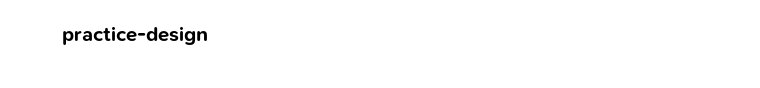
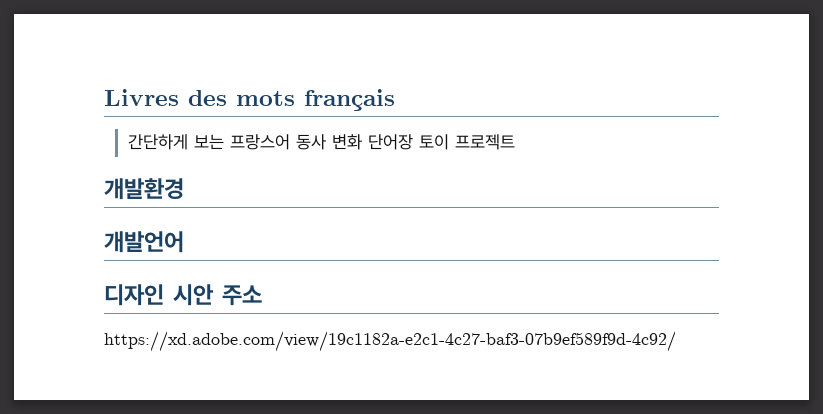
- practice-design
+ Livres des mots français
+ 간단하게 보는 프랑스어 동사 변화 단어장 토이 프로젝트
+ 개발환경
+ 개발언어
+ 디자인 시안 주소
+ https://xd.adobe.com/view/19c1182a-e2c1-4c27-baf3-07b9ef589f9d-4c92/

